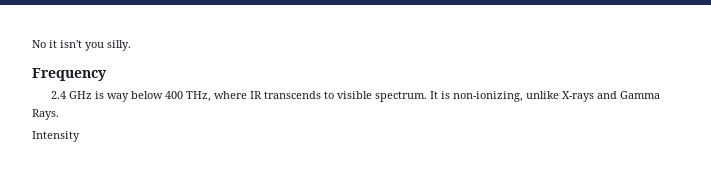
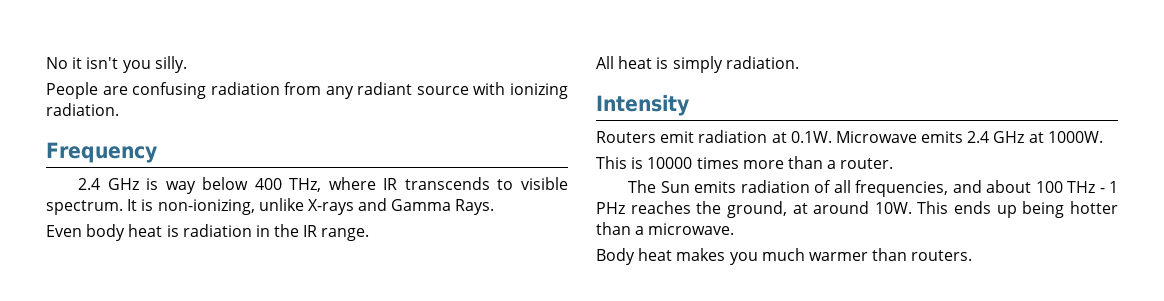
+ People are confusing radiation from any radiant source with ionizing radiation.
+ Even body heat is radiation in the IR range.
+ All heat is simply radiation.
  Intensity
+ Routers emit radiation at 0.1W. Microwave emits 2.4 GHz at 1000W.
+ This is 10000 times more than a router.
+ The Sun emits radiation of all frequencies, and about 100 THz - 1 PHz reaches the ground, at around 10W. This ends up being hotter than a microwave.
+ Body heat makes you much warmer than routers.

